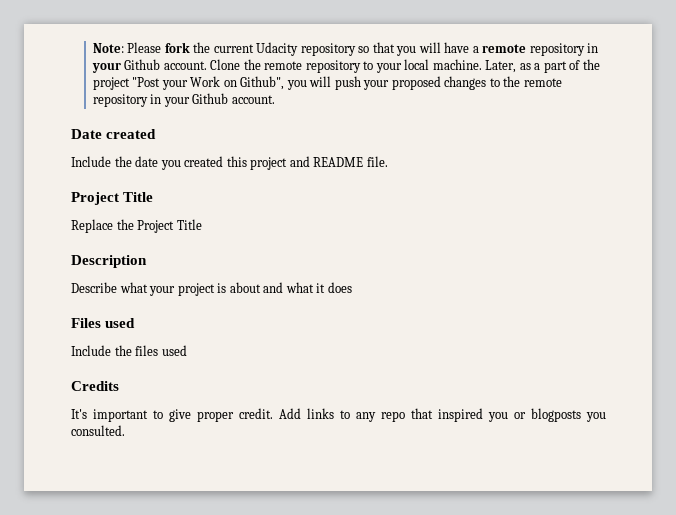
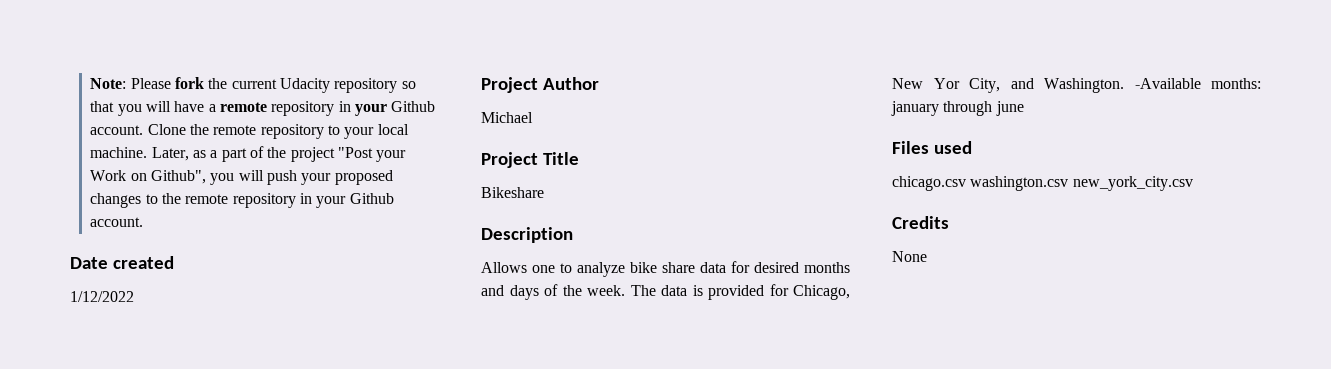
- Include the date you created this project and README file.
+ 1/12/2022
+ Project Author
+ Michael
  Project Title
- Replace the Project Title
+ Bikeshare
  Description
- Describe what your project is about and what it does
+ Allows one to analyze bike share data for desired months and days of the week. The data is provided for Chicago, New Yor City, and Washington. -Available months: january through june
  Files used
- Include the files used
+ chicago.csv washington.csv new_york_city.csv
  Credits
- It's important to give proper credit. Add links to any repo that inspired you or blogposts you consulted.
+ None

